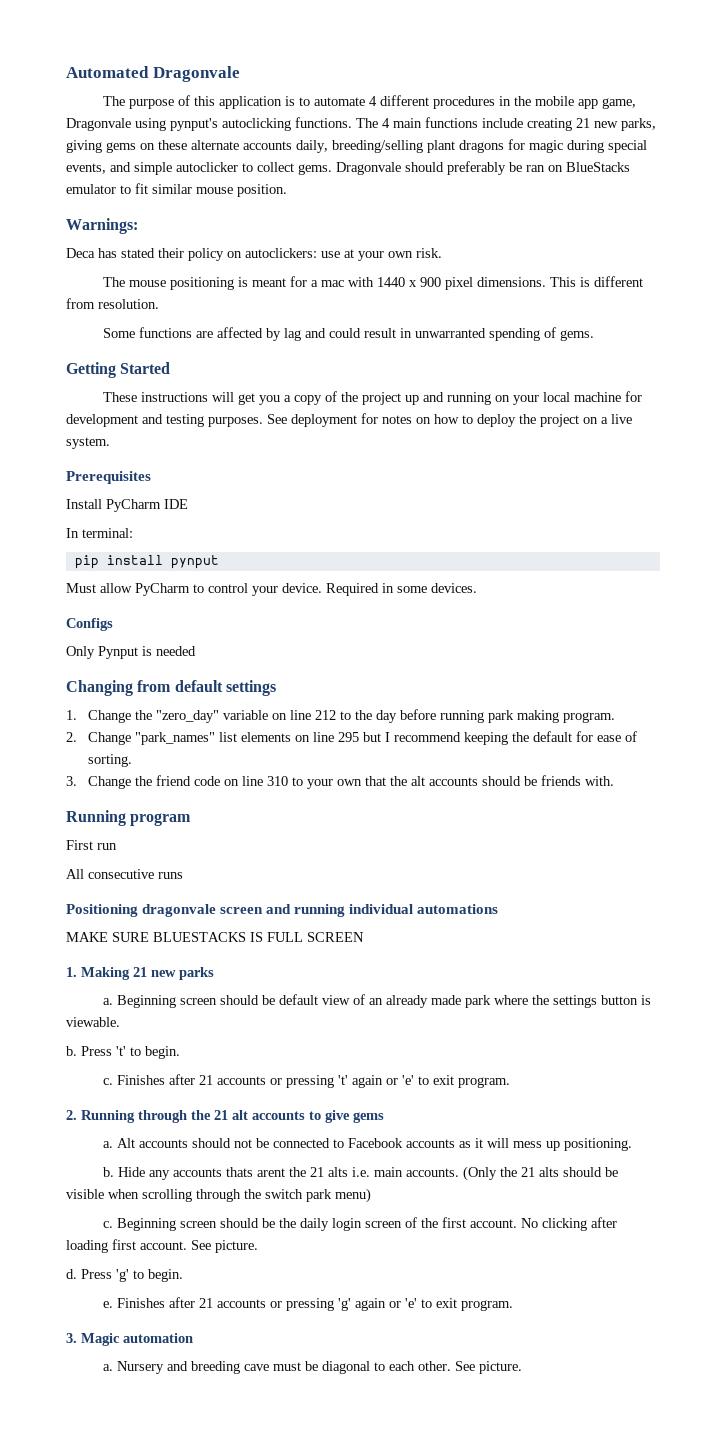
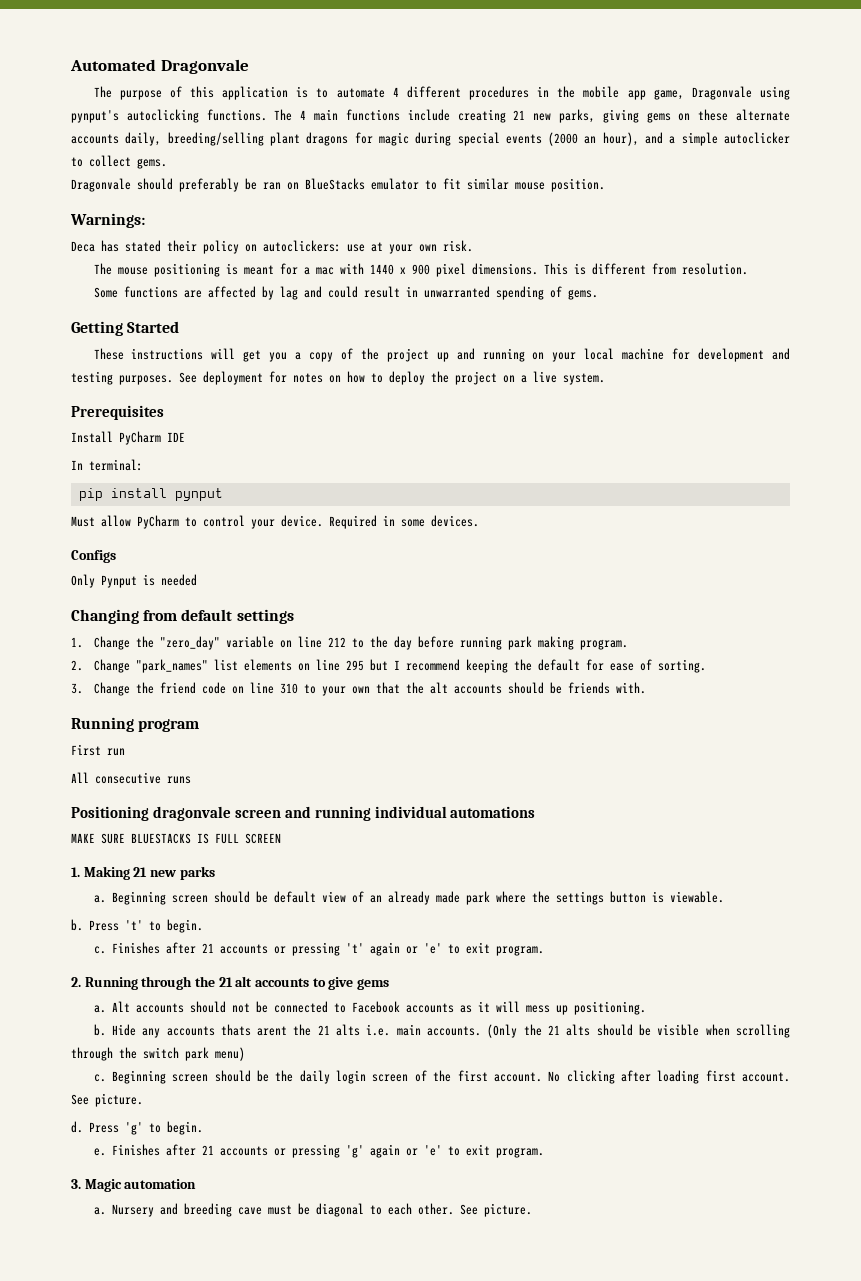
- The 4 main functions include creating 21 new parks, giving gems on these alternate accounts daily, breeding/selling plant dragons for magic during special events, and simple autoclicker to collect gems. Dragonvale should preferably be ran on BlueStacks emulator to fit similar mouse position.
+ The 4 main functions include creating 21 new parks, giving gems on these alternate accounts daily, breeding/selling plant dragons for magic during special events (2000 an hour), and a simple autoclicker to collect gems.
+ Dragonvale should preferably be ran on BlueStacks emulator to fit similar mouse position.

